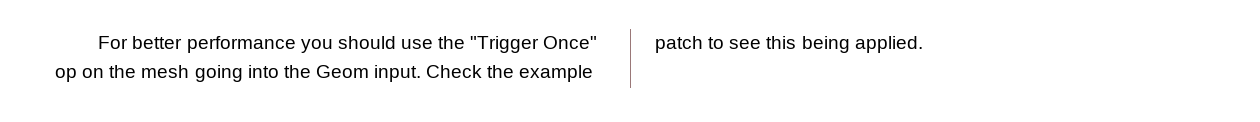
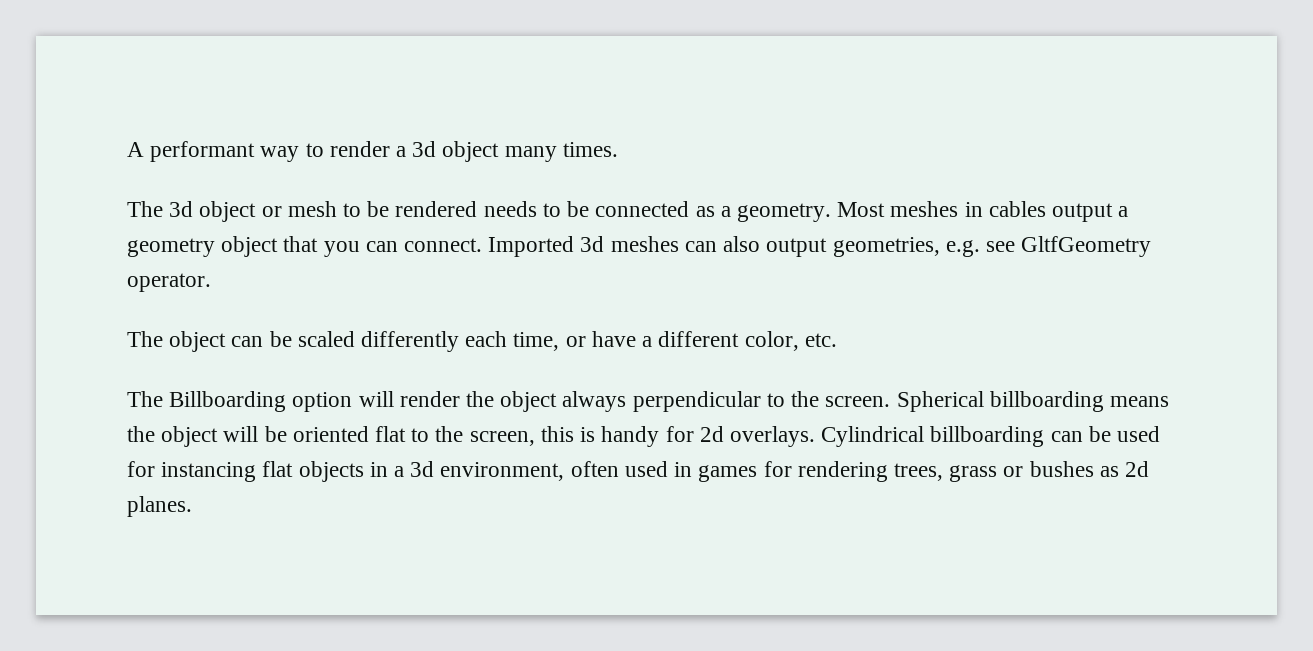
- For better performance you should use the "Trigger Once" op on the mesh going into the Geom input. Check the example patch to see this being applied.
+ A performant way to render a 3d object many times.
+ The 3d object or mesh to be rendered needs to be connected as a geometry. Most meshes in cables output a geometry object that you can connect. Imported 3d meshes can also output geometries, e.g. see GltfGeometry operator.
+ The object can be scaled differently each time, or have a different color, etc.
+ The Billboarding option will render the object always perpendicular to the screen. Spherical billboarding means the object will be oriented flat to the screen, this is handy for 2d overlays. Cylindrical billboarding can be used for instancing flat objects in a 3d environment, often used in games for rendering trees, grass or bushes as 2d planes.

